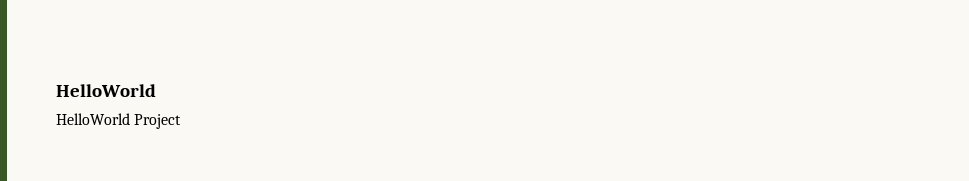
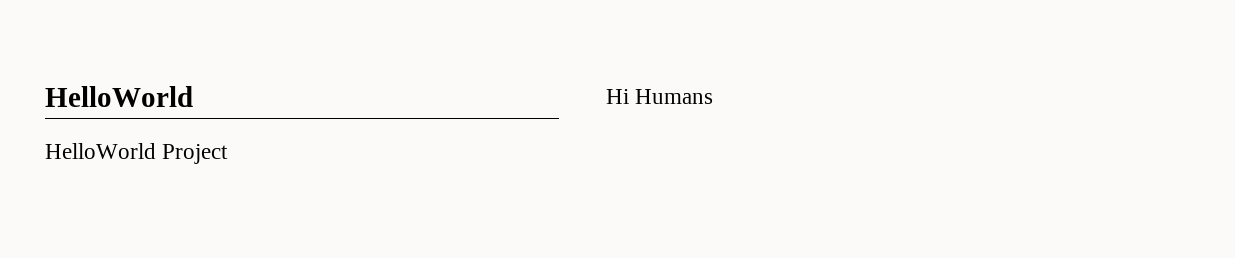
+ Hi Humans

